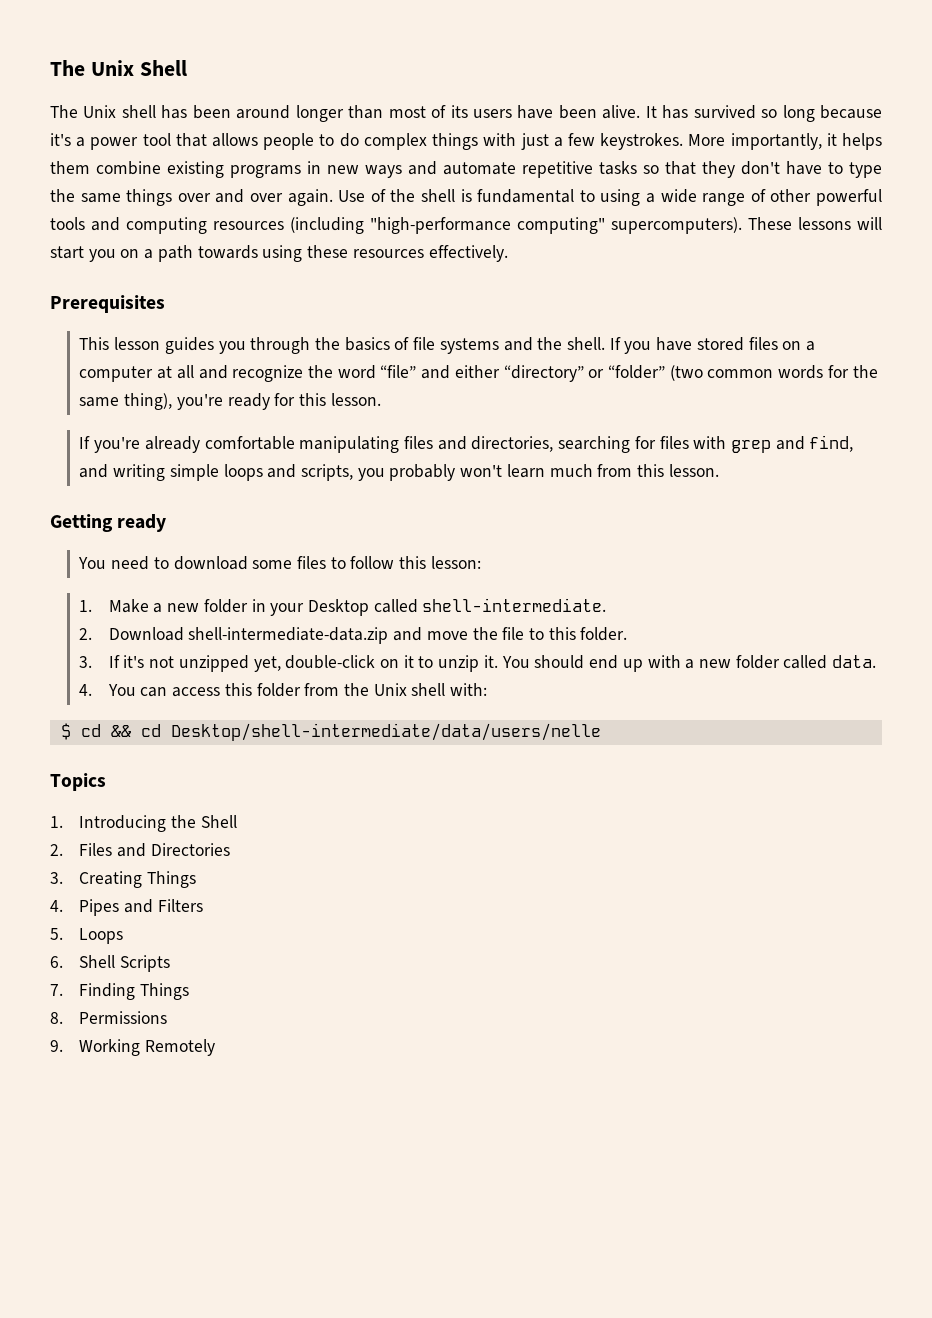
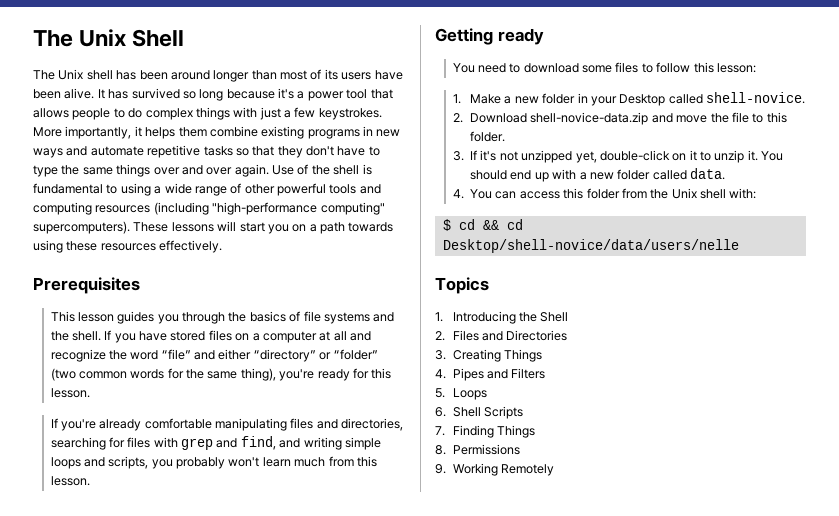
- 1. Make a new folder in your Desktop called shell-intermediate.
+ 1. Make a new folder in your Desktop called shell-novice.
- 2. Download shell-intermediate-data.zip and move the file to this folder.
+ 2. Download shell-novice-data.zip and move the file to this folder.
- $ cd && cd Desktop/shell-intermediate/data/users/nelle
+ $ cd && cd Desktop/shell-novice/data/users/nelle

